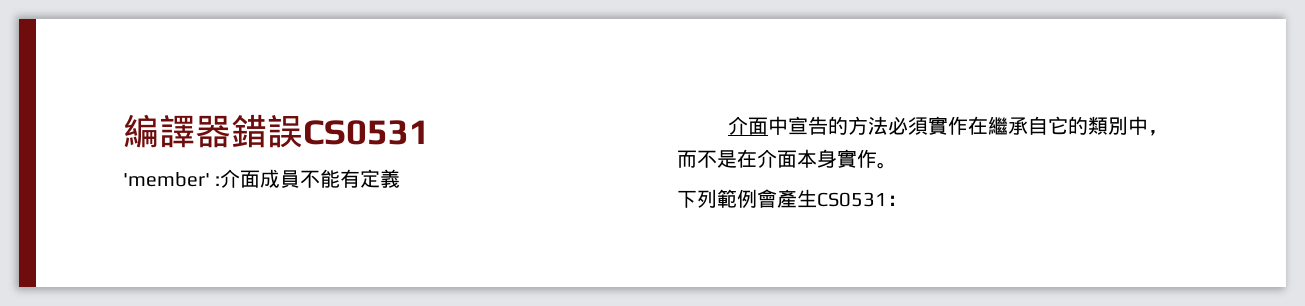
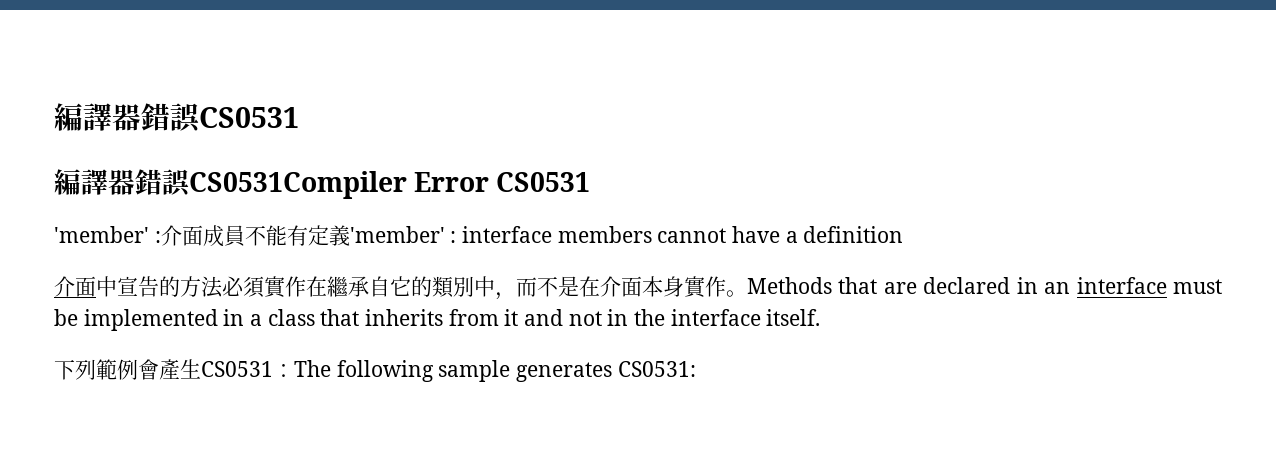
+ 編譯器錯誤CS0531Compiler Error CS0531
- 'member' :介面成員不能有定義
+ 'member' :介面成員不能有定義'member' : interface members cannot have a definition
+ Methods that are declared in an interface must be implemented in a class that inherits from it and not in the interface itself.
- 下列範例會產生CS0531：
+ 下列範例會產生CS0531：The following sample generates CS0531:

